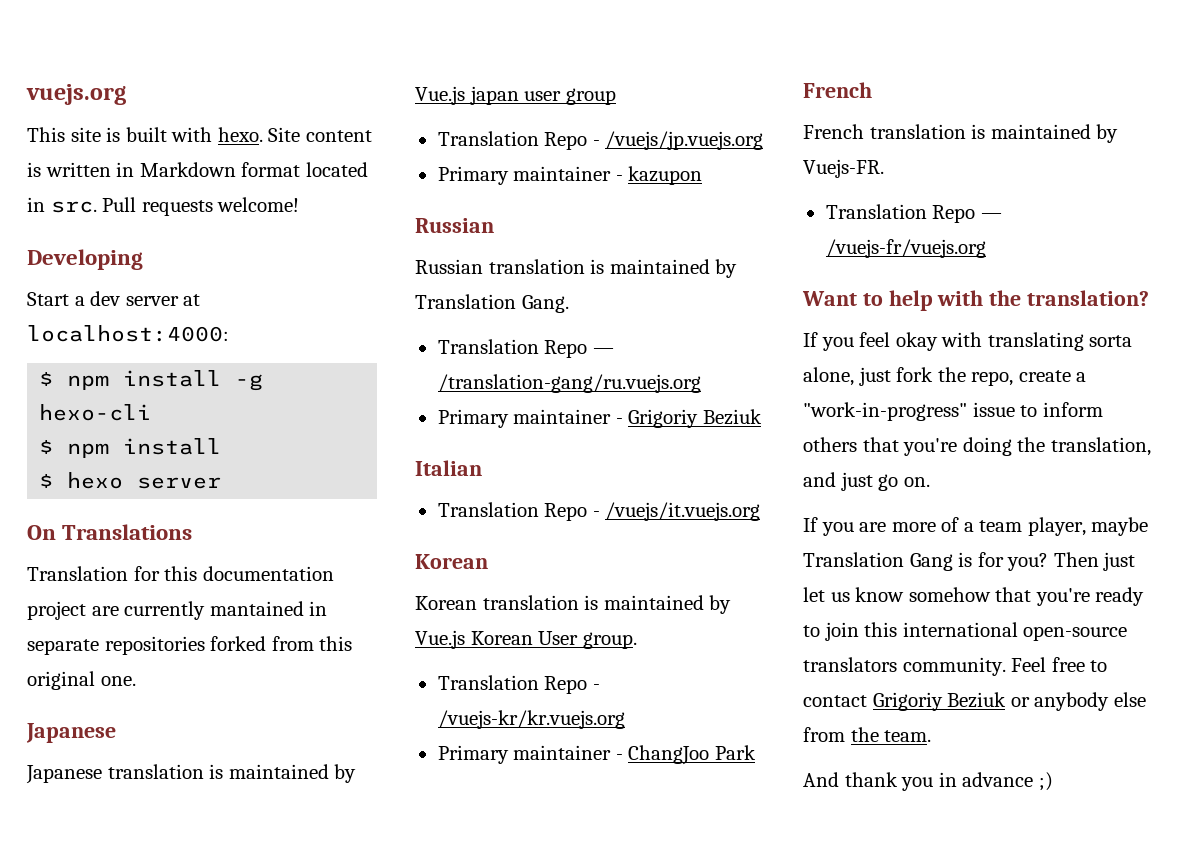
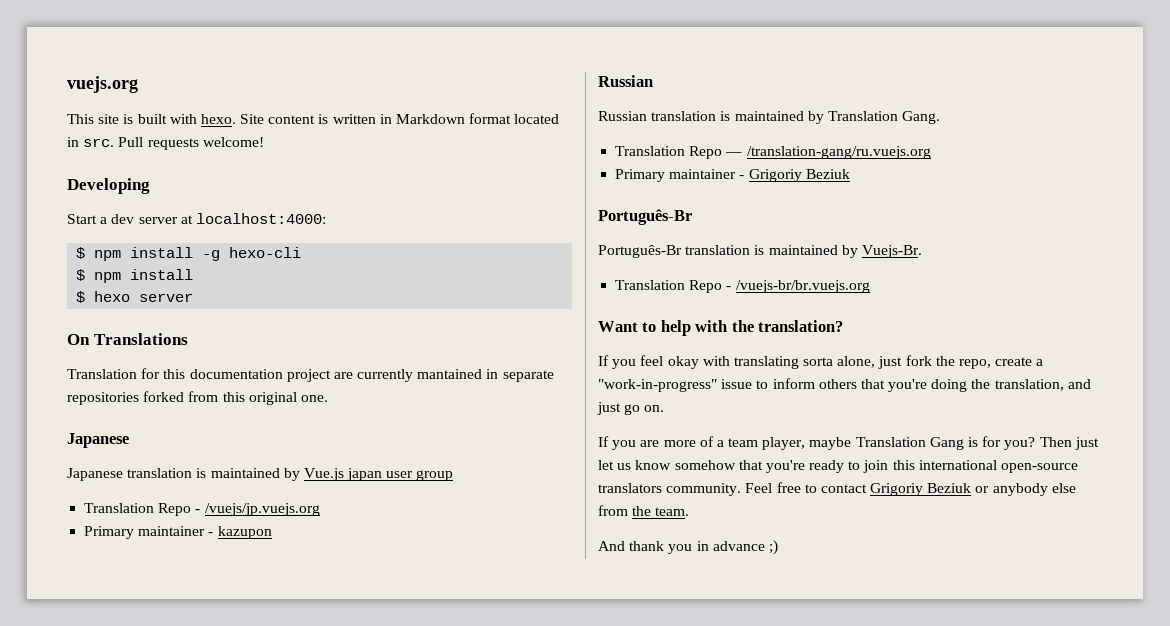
  Primary maintainer - Grigoriy Beziuk
- Italian
- Translation Repo - /vuejs/it.vuejs.org
- Korean
- Korean translation is maintained by Vue.js Korean User group.
- Translation Repo - /vuejs-kr/kr.vuejs.org
- Primary maintainer - ChangJoo Park
- French
- French translation is maintained by Vuejs-FR.
- Translation Repo — /vuejs-fr/vuejs.org
+ Português-Br
+ Português-Br translation is maintained by Vuejs-Br.
+ Translation Repo - /vuejs-br/br.vuejs.org

